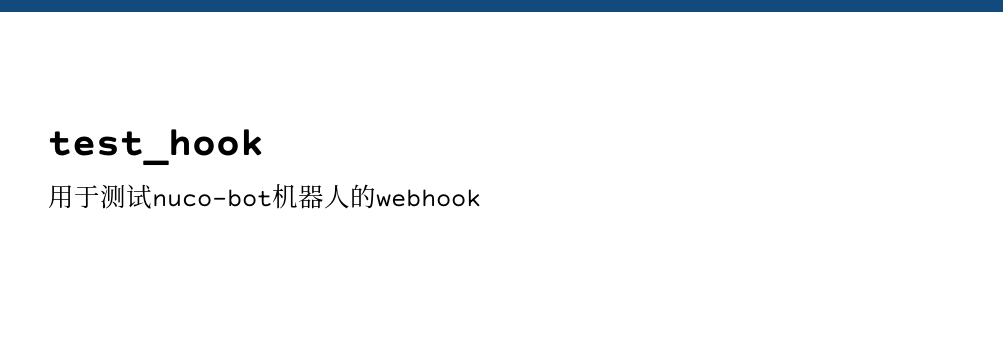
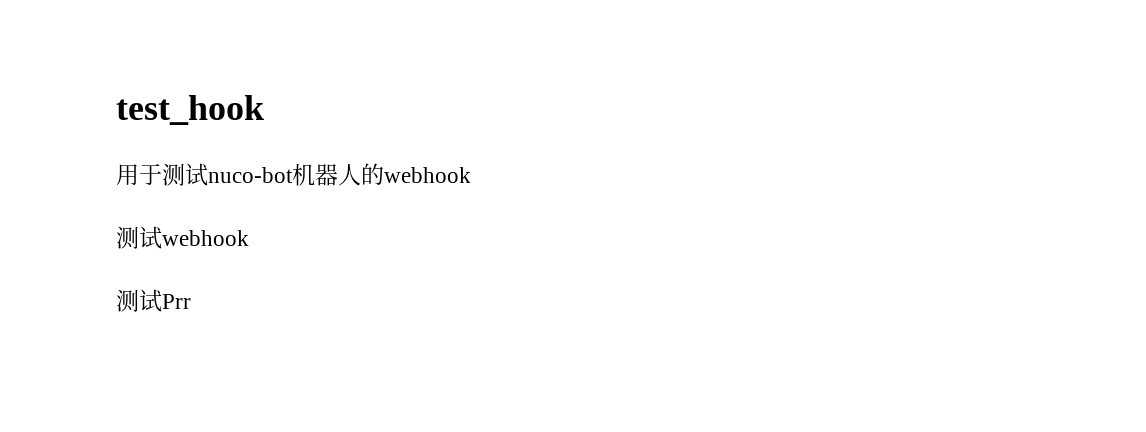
+ 测试webhook
+ 测试Prr

